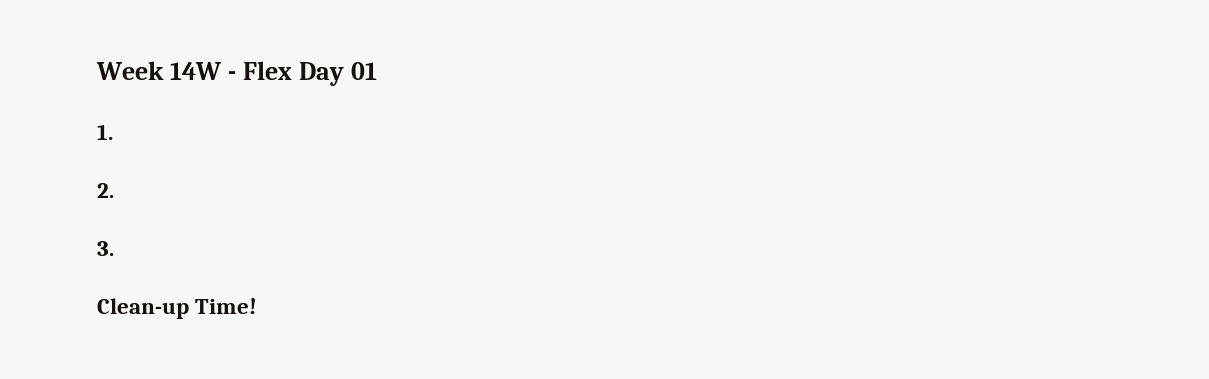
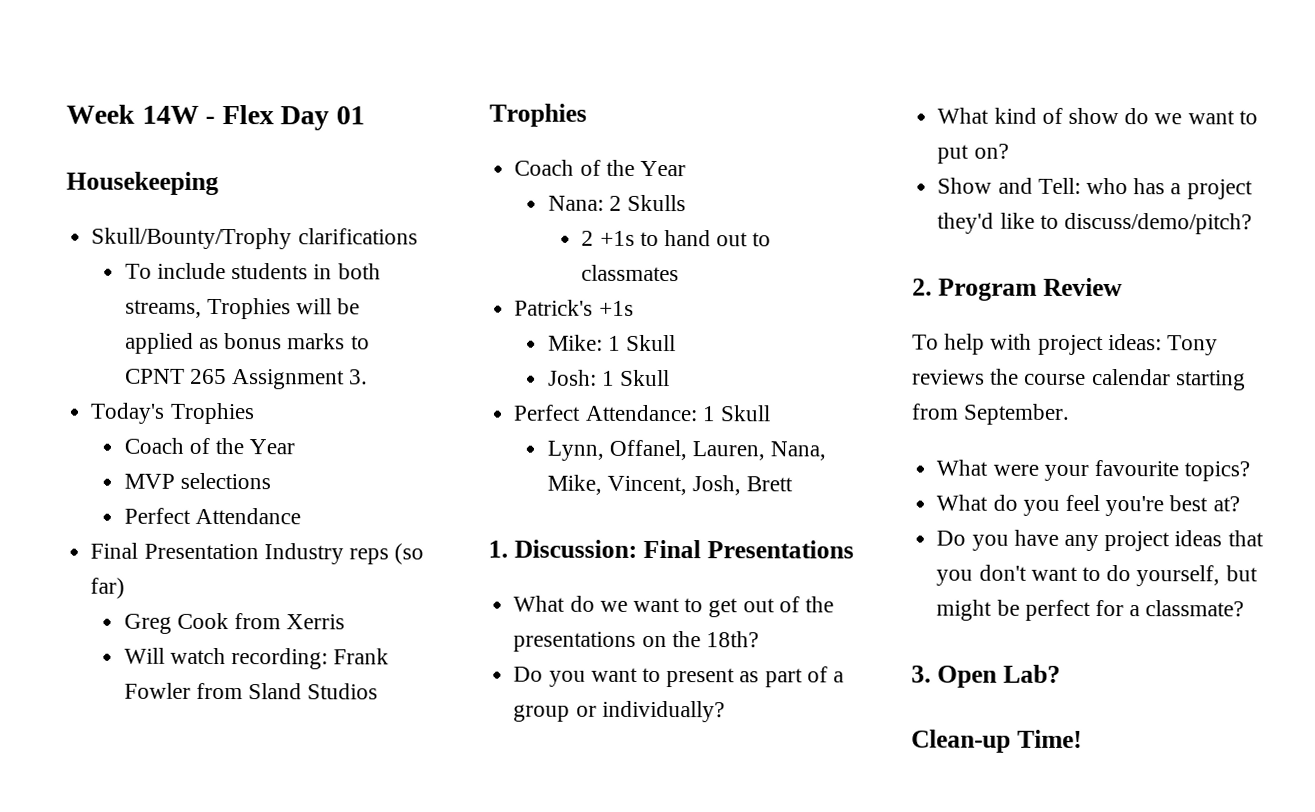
- 1.
- 2.
- 3.
+ Housekeeping
+ Skull/Bounty/Trophy clarifications
+ To include students in both streams, Trophies will be applied as bonus marks to CPNT 265 Assignment 3.
+ Today's Trophies
+ Coach of the Year
+ MVP selections
+ Perfect Attendance
+ Final Presentation Industry reps (so far)
+ Greg Cook from Xerris
+ Will watch recording: Frank Fowler from Sland Studios
+ Trophies
+ Coach of the Year
+ Nana: 2 Skulls
+ 2 +1s to hand out to classmates
+ Patrick's +1s
+ Mike: 1 Skull
+ Josh: 1 Skull
+ Perfect Attendance: 1 Skull
+ Lynn, Offanel, Lauren, Nana, Mike, Vincent, Josh, Brett
+ 1. Discussion: Final Presentations
+ What do we want to get out of the presentations on the 18th?
+ Do you want to present as part of a group or individually?
+ What kind of show do we want to put on?
+ Show and Tell: who has a project they'd like to discuss/demo/pitch?
+ 2. Program Review
+ To help with project ideas: Tony reviews the course calendar starting from September.
+ What were your favourite topics?
+ What do you feel you're best at?
+ Do you have any project ideas that you don't want to do yourself, but might be perfect for a classmate?
+ 3. Open Lab?

